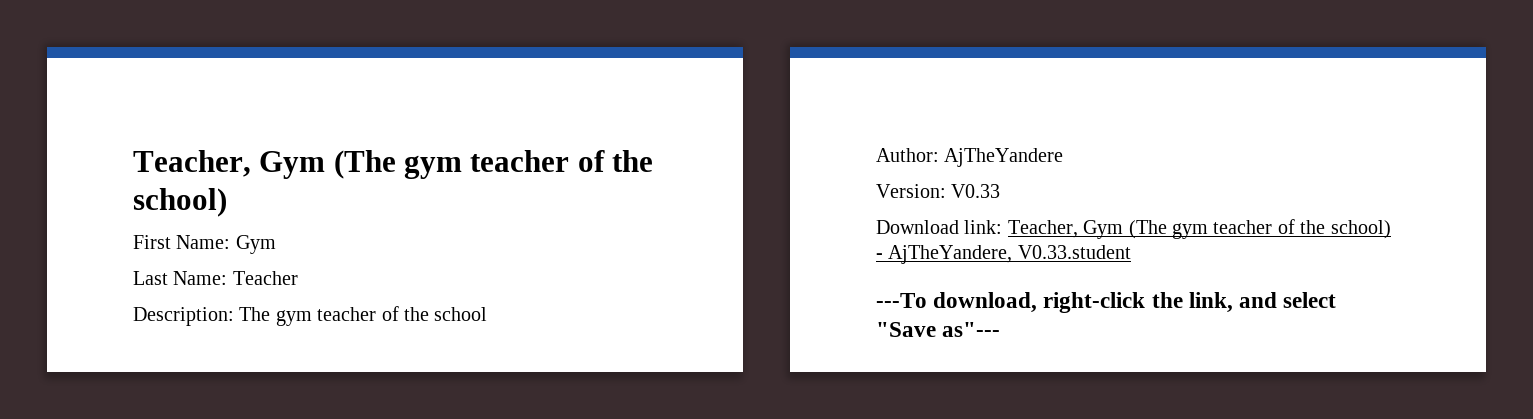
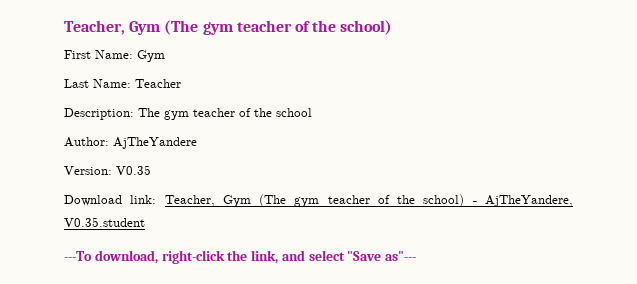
- Version: V0.33
+ Version: V0.35
- Download link: Teacher, Gym (The gym teacher of the school) - AjTheYandere, V0.33.student
+ Download link: Teacher, Gym (The gym teacher of the school) - AjTheYandere, V0.35.student

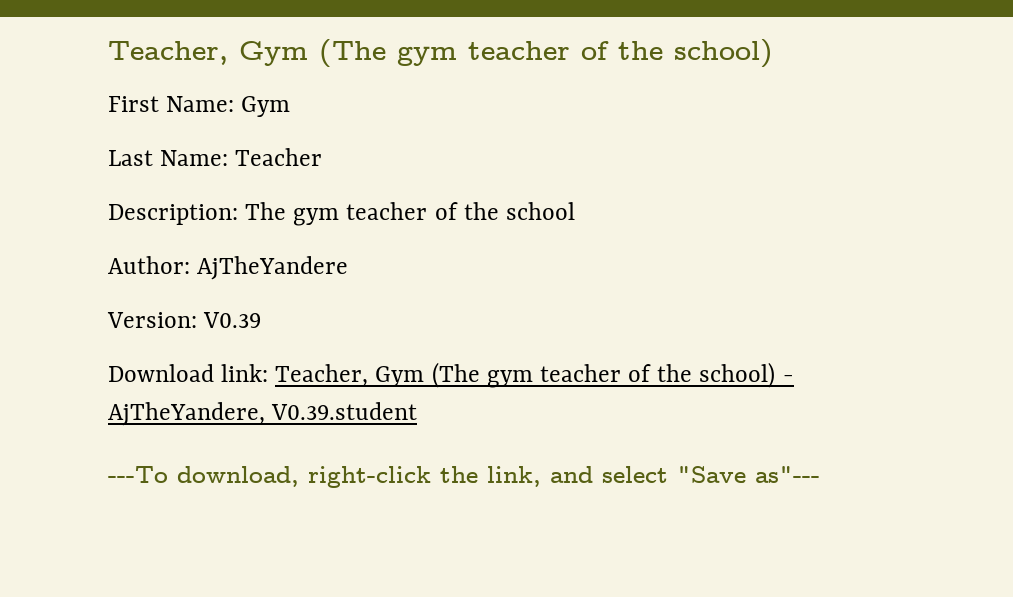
- Version: V0.35
+ Version: V0.39
- Download link: Teacher, Gym (The gym teacher of the school) - AjTheYandere, V0.35.student
+ Download link: Teacher, Gym (The gym teacher of the school) - AjTheYandere, V0.39.student

